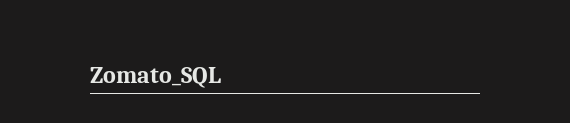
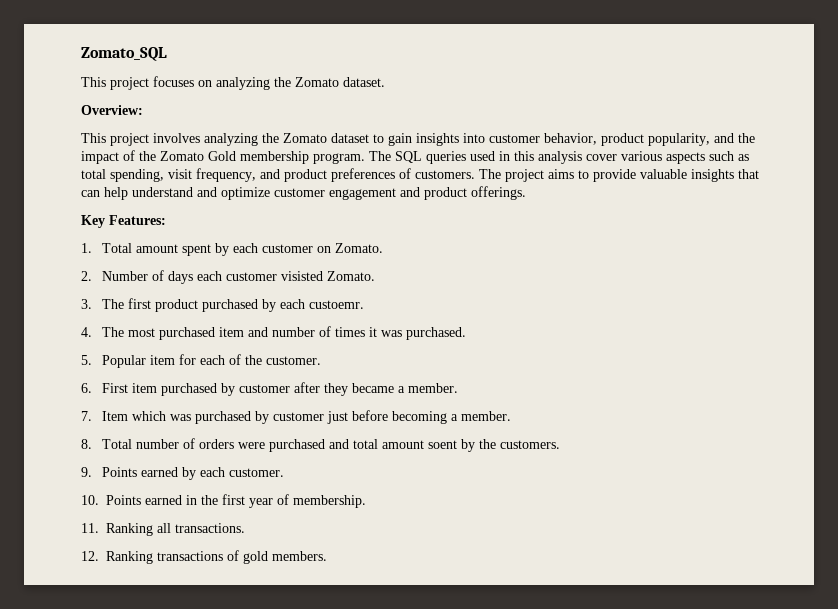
+ This project focuses on analyzing the Zomato dataset.
+ Overview:
+ This project involves analyzing the Zomato dataset to gain insights into customer behavior, product popularity, and the impact of the Zomato Gold membership program. The SQL queries used in this analysis cover various aspects such as total spending, visit frequency, and product preferences of customers. The project aims to provide valuable insights that can help understand and optimize customer engagement and product offerings.
+ Key Features:
+ 1. Total amount spent by each customer on Zomato.
+ 2. Number of days each customer visisted Zomato.
+ 3. The first product purchased by each custoemr.
+ 4. The most purchased item and number of times it was purchased.
+ 5. Popular item for each of the customer.
+ 6. First item purchased by customer after they became a member.
+ 7. Item which was purchased by customer just before becoming a member.
+ 8. Total number of orders were purchased and total amount soent by the customers.
+ 9. Points earned by each customer.
+ 10. Points earned in the first year of membership.
+ 11. Ranking all transactions.
+ 12. Ranking transactions of gold members.

